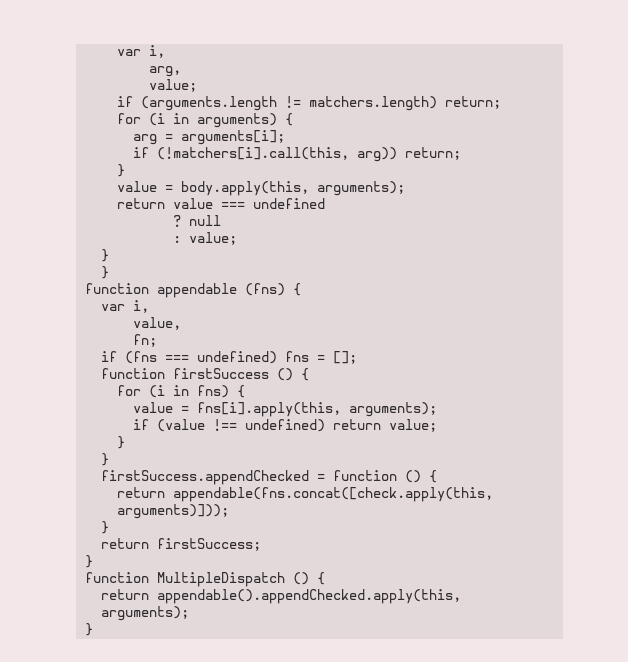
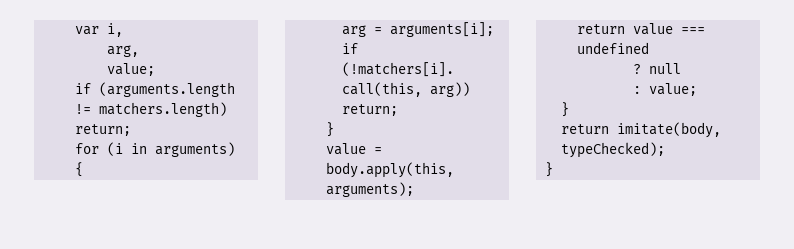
  : value;
  }
- }
- function appendable (fns) {
- var i,
- value,
- fn;
- if (fns === undefined) fns = [];
- function firstSuccess () {
- for (i in fns) {
- value = fns[i].apply(this, arguments);
- if (value !== undefined) return value;
- }
- }
- firstSuccess.appendChecked = function () {
- return appendable(fns.concat([check.apply(this, arguments)]));
- }
- return firstSuccess;
- }
- function MultipleDispatch () {
- return appendable().appendChecked.apply(this, arguments);
+ return imitate(body, typeChecked);

